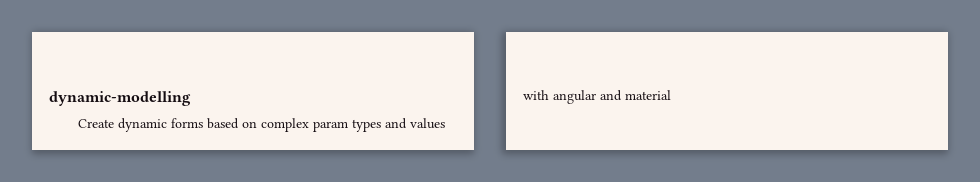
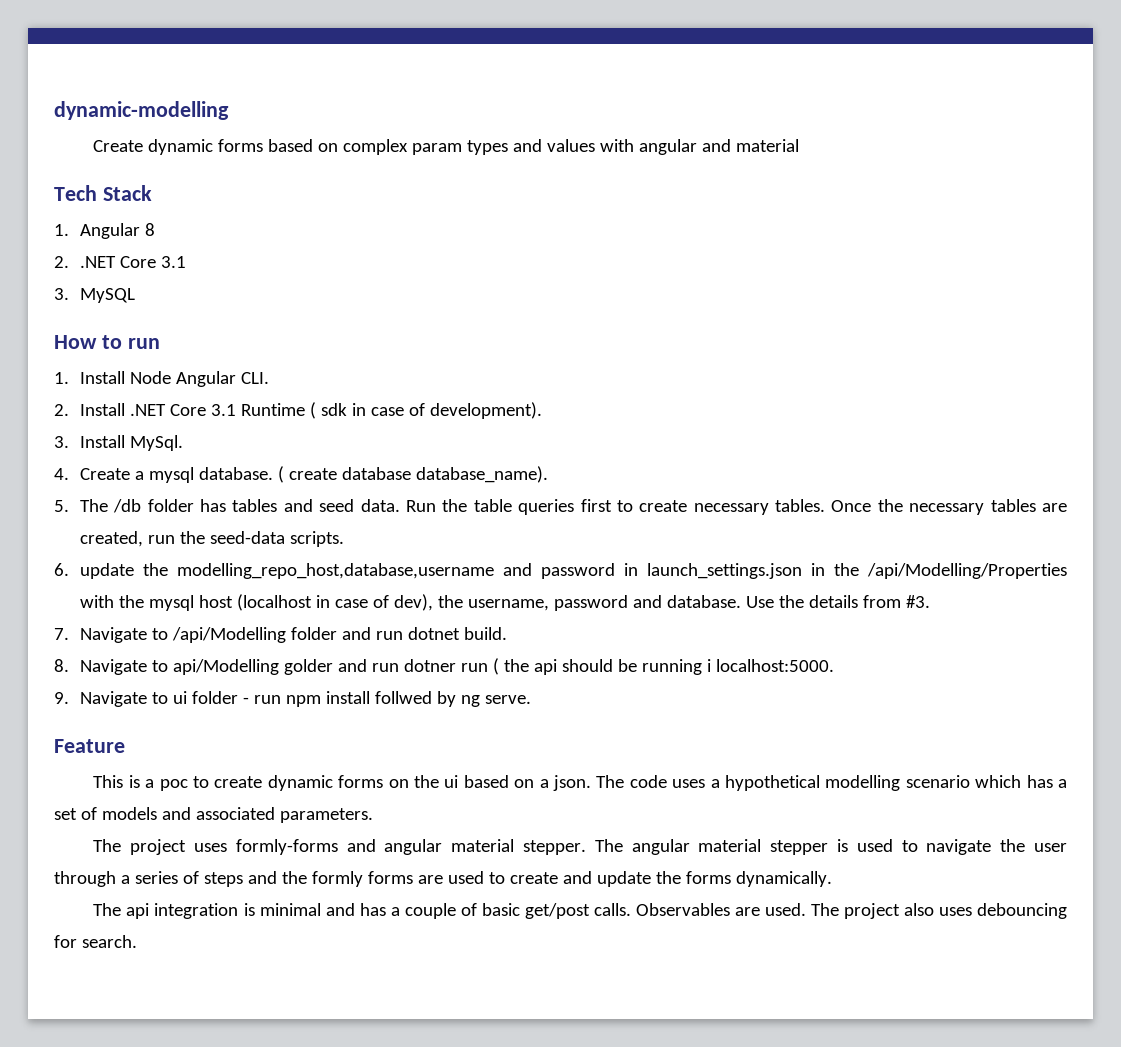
+ Tech Stack
+ 1. Angular 8
+ 2. .NET Core 3.1
+ 3. MySQL
+ How to run
+ 1. Install Node Angular CLI.
+ 2. Install .NET Core 3.1 Runtime ( sdk in case of development).
+ 3. Install MySql.
+ 4. Create a mysql database. ( create database database_name).
+ 5. The /db folder has tables and seed data. Run the table queries first to create necessary tables. Once the necessary tables are created, run the seed-data scripts.
+ 6. update the modelling_repo_host,database,username and password in launch_settings.json in the /api/Modelling/Properties with the mysql host (localhost in case of dev), the username, password and database. Use the details from #3.
+ 7. Navigate to /api/Modelling folder and run dotnet build.
+ 8. Navigate to api/Modelling golder and run dotner run ( the api should be running i localhost:5000.
+ 9. Navigate to ui folder - run npm install follwed by ng serve.
+ Feature
+ This is a poc to create dynamic forms on the ui based on a json. The code uses a hypothetical modelling scenario which has a set of models and associated parameters.
+ The project uses formly-forms and angular material stepper. The angular material stepper is used to navigate the user through a series of steps and the formly forms are used to create and update the forms dynamically.
+ The api integration is minimal and has a couple of basic get/post calls. Observables are used. The project also uses debouncing for search.

